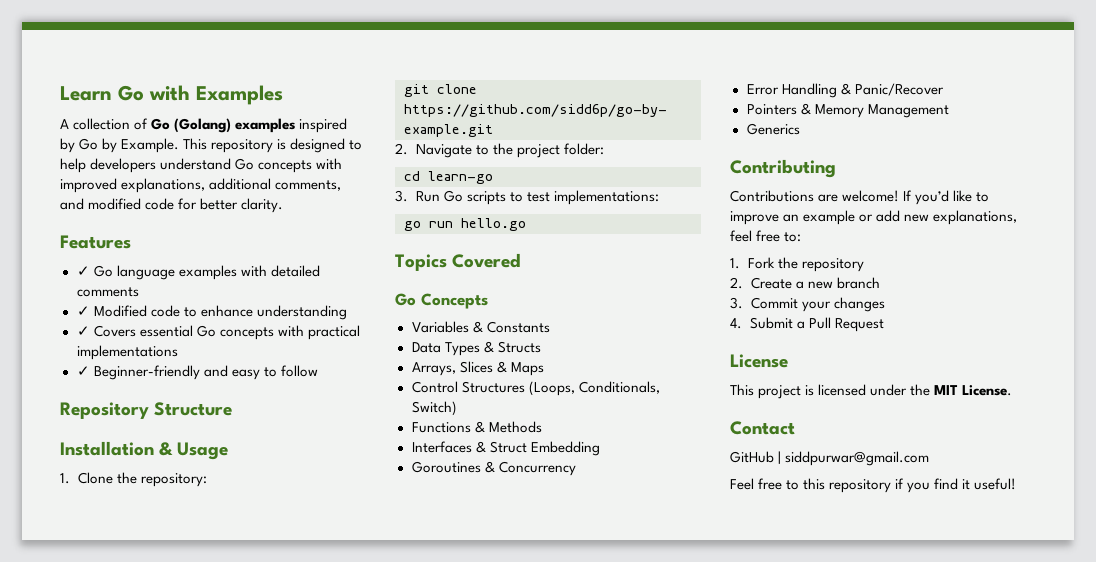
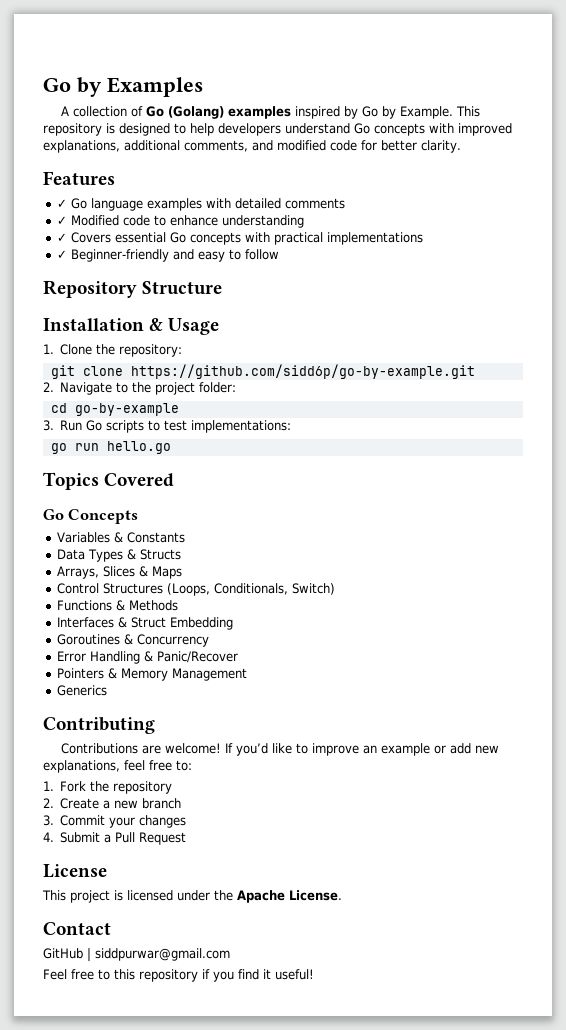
- Learn Go with Examples
+ Go by Examples
- cd learn-go
+ cd go-by-example
- This project is licensed under the MIT License.
+ This project is licensed under the Apache License.

